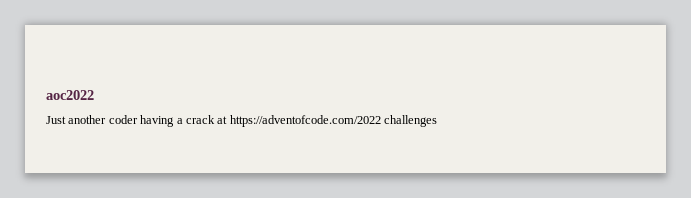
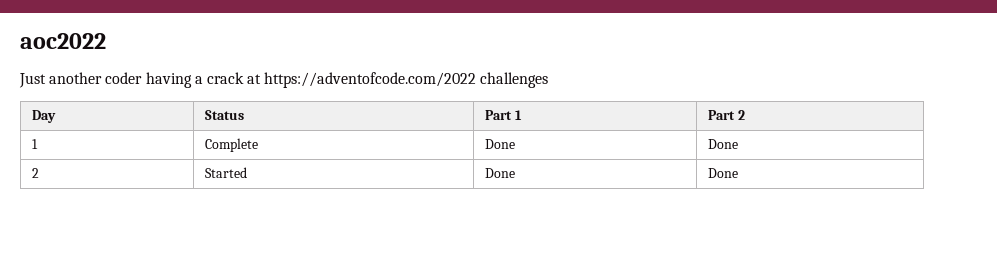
+ Day | Status | Part 1 | Part 2
+ 1 | Complete | Done | Done
+ 2 | Started | Done | Done

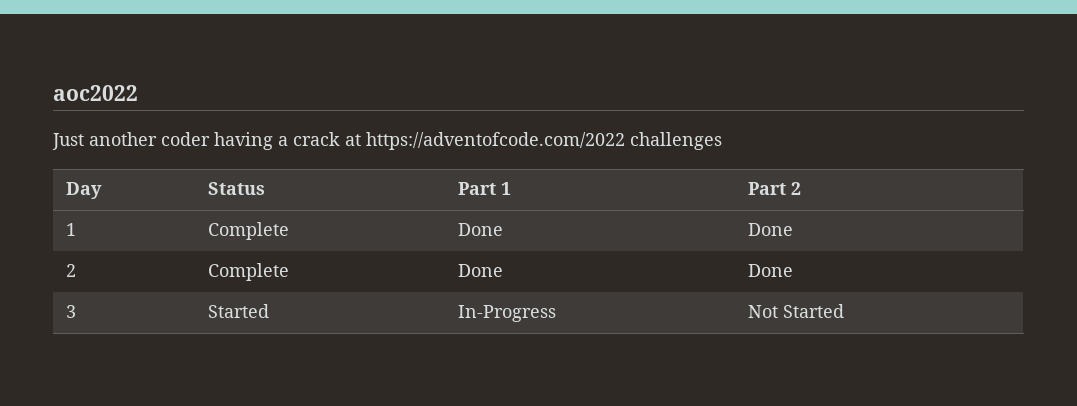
- 2 | Started | Done | Done
+ 2 | Complete | Done | Done
+ 3 | Started | In-Progress | Not Started

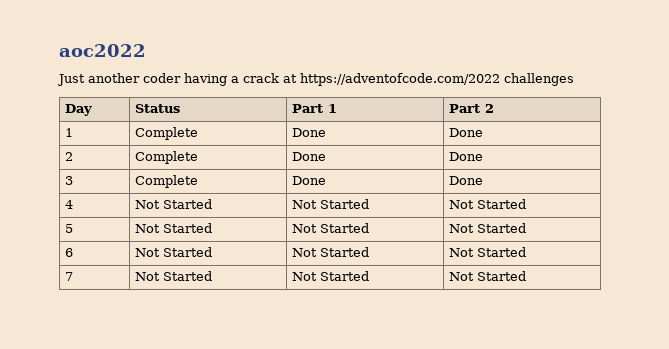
- 3 | Started | In-Progress | Not Started
+ 3 | Complete | Done | Done
+ 4 | Not Started | Not Started | Not Started
+ 5 | Not Started | Not Started | Not Started
+ 6 | Not Started | Not Started | Not Started
+ 7 | Not Started | Not Started | Not Started

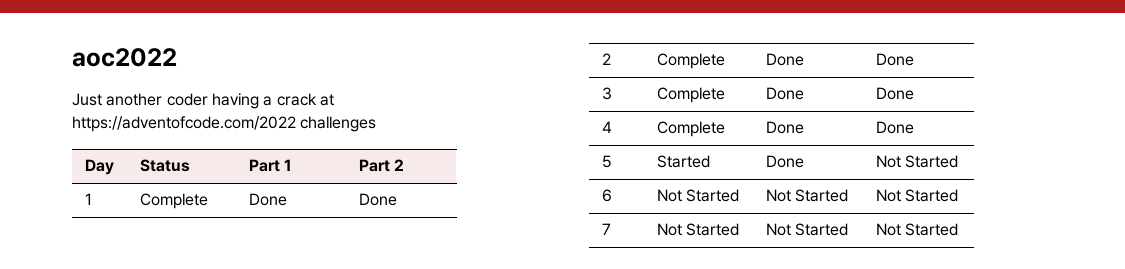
- 4 | Not Started | Not Started | Not Started
+ 4 | Complete | Done | Done
- 5 | Not Started | Not Started | Not Started
+ 5 | Started | Done | Not Started

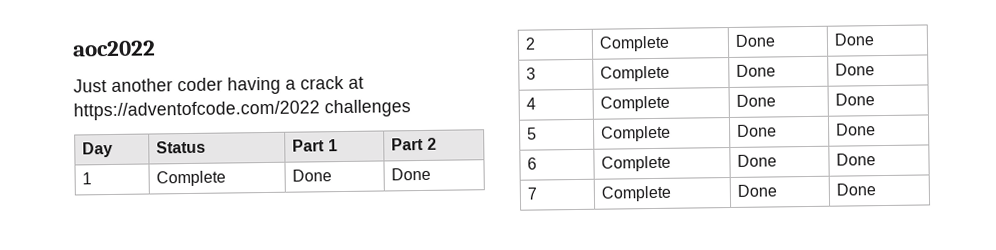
- 5 | Started | Done | Not Started
+ 5 | Complete | Done | Done
- 6 | Not Started | Not Started | Not Started
- 7 | Not Started | Not Started | Not Started
+ 6 | Complete | Done | Done
+ 7 | Complete | Done | Done

